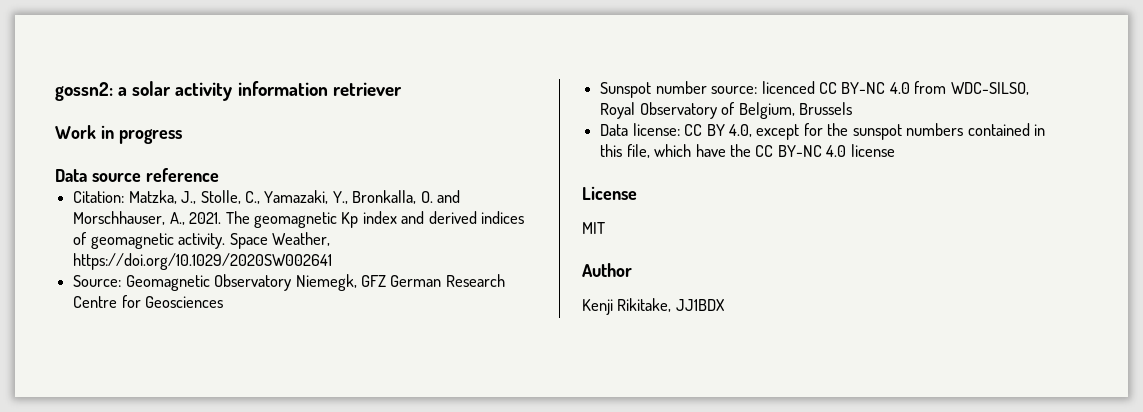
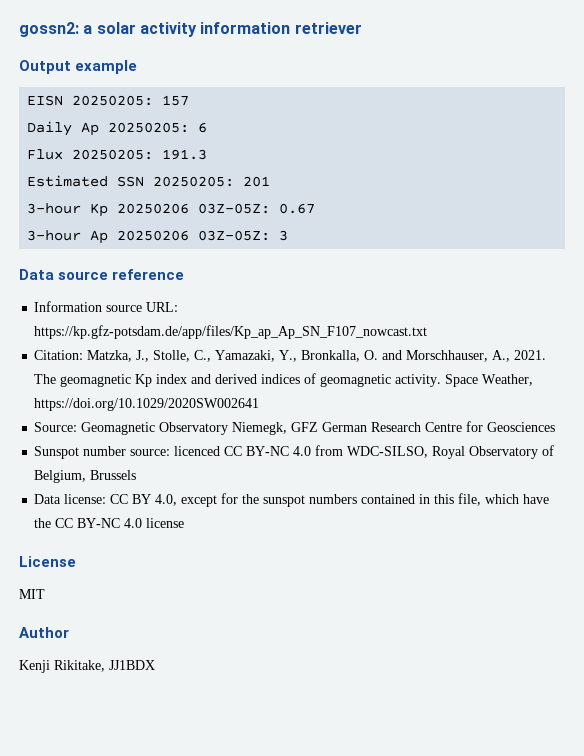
- Work in progress
+ Output example
+ EISN 20250205: 157
+ Daily Ap 20250205: 6
+ Flux 20250205: 191.3
+ Estimated SSN 20250205: 201
+ 3-hour Kp 20250206 03Z-05Z: 0.67
+ 3-hour Ap 20250206 03Z-05Z: 3
+ Information source URL: https://kp.gfz-potsdam.de/app/files/Kp_ap_Ap_SN_F107_nowcast.txt

